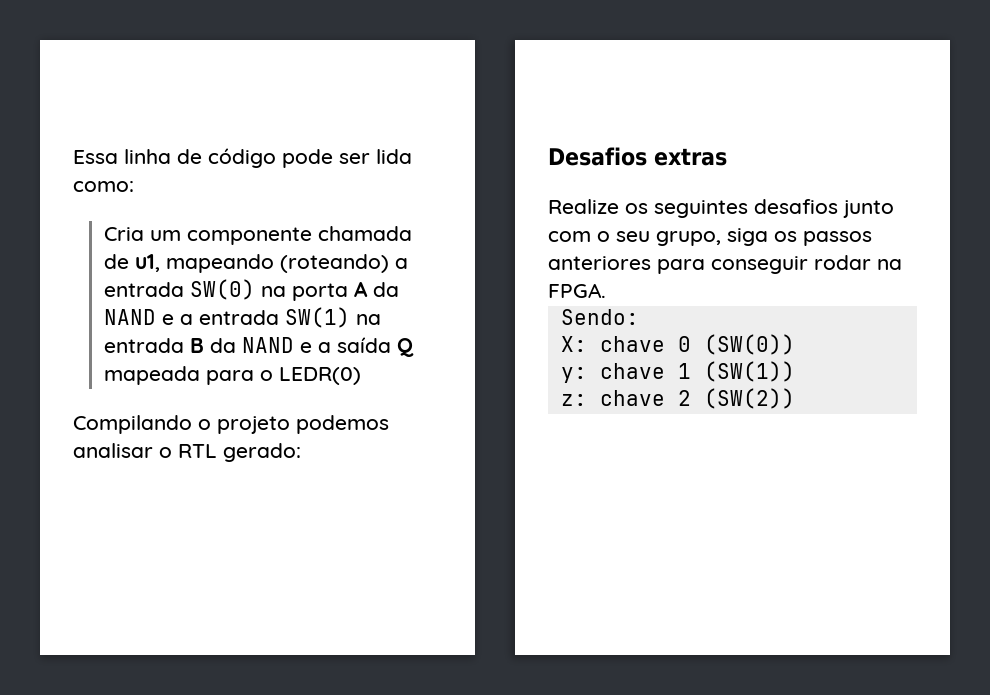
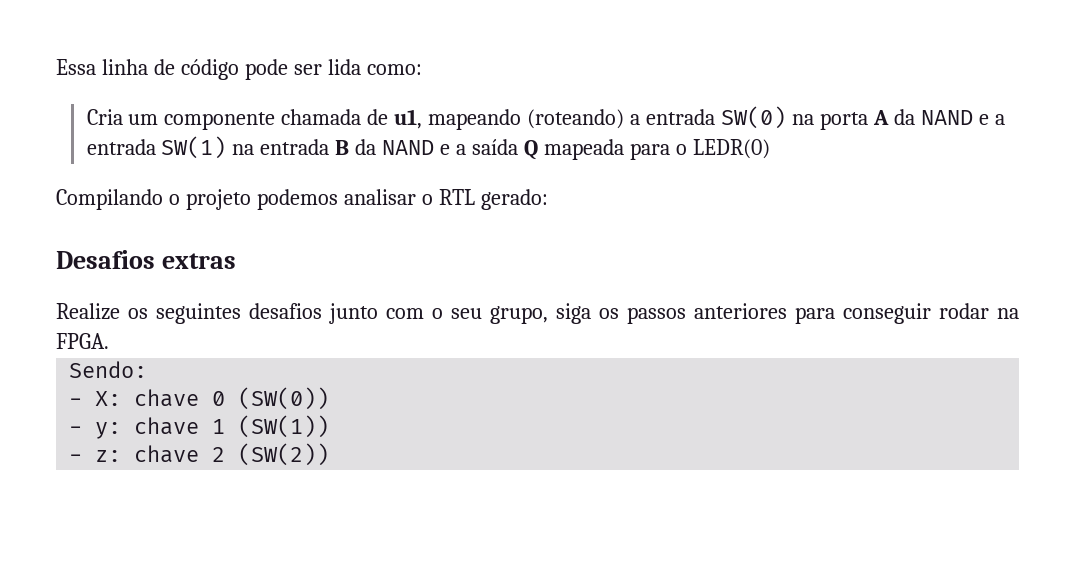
- X: chave 0 (SW(0))
+ - X: chave 0 (SW(0))
- y: chave 1 (SW(1))
+ - y: chave 1 (SW(1))
- z: chave 2 (SW(2))
+ - z: chave 2 (SW(2))

